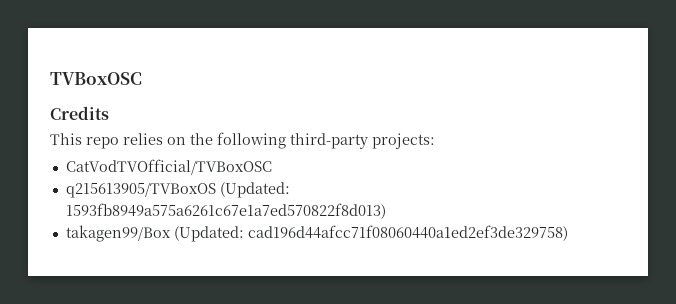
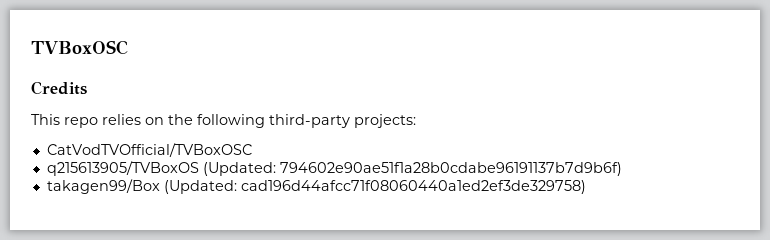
- q215613905/TVBoxOS (Updated: 1593fb8949a575a6261c67e1a7ed570822f8d013)
+ q215613905/TVBoxOS (Updated: 794602e90ae51f1a28b0cdabe96191137b7d9b6f)

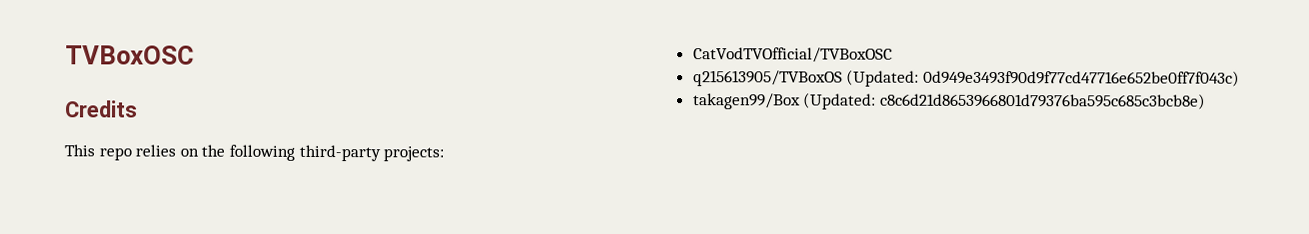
- q215613905/TVBoxOS (Updated: 794602e90ae51f1a28b0cdabe96191137b7d9b6f)
+ q215613905/TVBoxOS (Updated: 0d949e3493f90d9f77cd47716e652be0ff7f043c)
- takagen99/Box (Updated: cad196d44afcc71f08060440a1ed2ef3de329758)
+ takagen99/Box (Updated: c8c6d21d8653966801d79376ba595c685c3bcb8e)

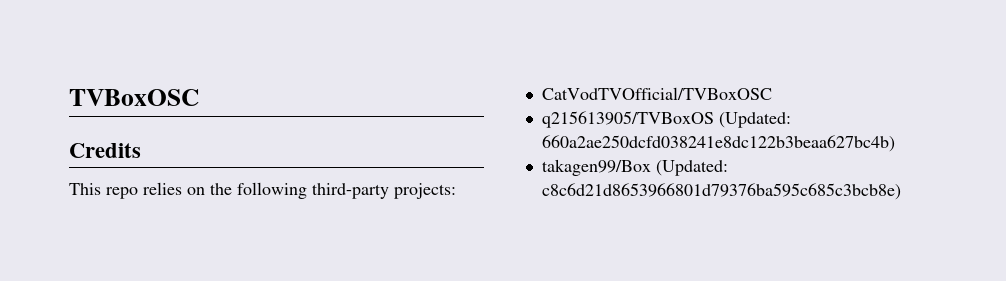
- q215613905/TVBoxOS (Updated: 0d949e3493f90d9f77cd47716e652be0ff7f043c)
+ q215613905/TVBoxOS (Updated: 660a2ae250dcfd038241e8dc122b3beaa627bc4b)

